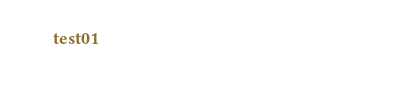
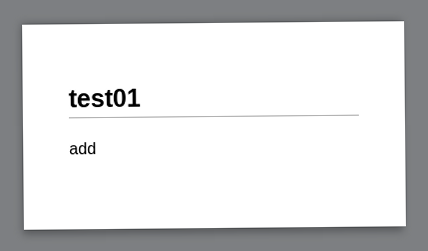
+ add

